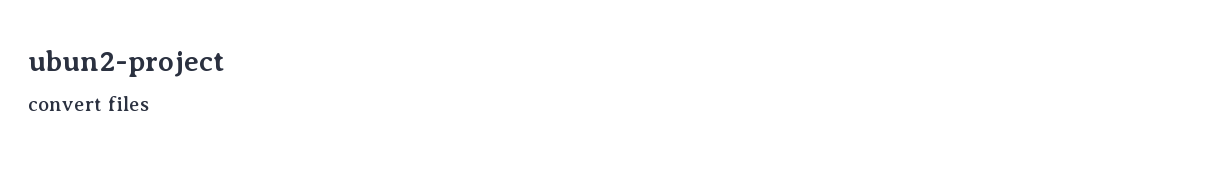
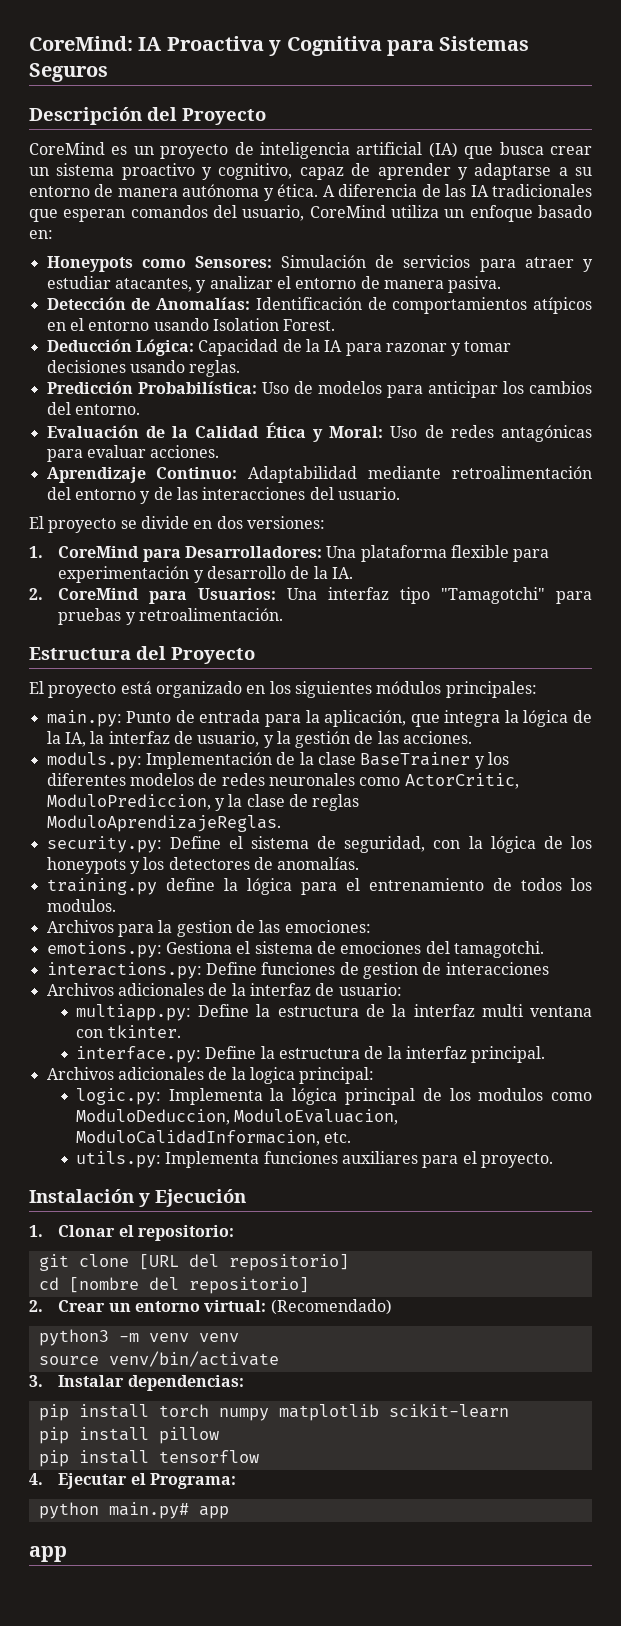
- ubun2-project
- convert files
+ CoreMind: IA Proactiva y Cognitiva para Sistemas Seguros
+ Descripción del Proyecto
+ CoreMind es un proyecto de inteligencia artificial (IA) que busca crear un sistema proactivo y cognitivo, capaz de aprender y adaptarse a su entorno de manera autónoma y ética. A diferencia de las IA tradicionales que esperan comandos del usuario, CoreMind utiliza un enfoque basado en:
+ Honeypots como Sensores: Simulación de servicios para atraer y estudiar atacantes, y analizar el entorno de manera pasiva.
+ Detección de Anomalías: Identificación de comportamientos atípicos en el entorno usando Isolation Forest.
+ Deducción Lógica: Capacidad de la IA para razonar y tomar decisiones usando reglas.
+ Predicción Probabilística: Uso de modelos para anticipar los cambios del entorno.
+ Evaluación de la Calidad Ética y Moral: Uso de redes antagónicas para evaluar acciones.
+ Aprendizaje Continuo: Adaptabilidad mediante retroalimentación del entorno y de las interacciones del usuario.
+ El proyecto se divide en dos versiones:
+ 1. CoreMind para Desarrolladores: Una plataforma flexible para experimentación y desarrollo de la IA.
+ 2. CoreMind para Usuarios: Una interfaz tipo "Tamagotchi" para pruebas y retroalimentación.
+ Estructura del Proyecto
+ El proyecto está organizado en los siguientes módulos principales:
+ main.py: Punto de entrada para la aplicación, que integra la lógica de la IA, la interfaz de usuario, y la gestión de las acciones.
+ moduls.py: Implementación de la clase BaseTrainer y los diferentes modelos de redes neuronales como ActorCritic, ModuloPrediccion, y la clase de reglas ModuloAprendizajeReglas.
+ security.py: Define el sistema de seguridad, con la lógica de los honeypots y los detectores de anomalías.
+ training.py define la lógica para el entrenamiento de todos los modulos.
+ Archivos para la gestion de las emociones:
+ emotions.py: Gestiona el sistema de emociones del tamagotchi.
+ interactions.py: Define funciones de gestion de interacciones
+ Archivos adicionales de la interfaz de usuario:
+ multiapp.py: Define la estructura de la interfaz multi ventana con tkinter.
+ interface.py: Define la estructura de la interfaz principal.
+ Archivos adicionales de la logica principal:
+ logic.py: Implementa la lógica principal de los modulos como ModuloDeduccion, ModuloEvaluacion, ModuloCalidadInformacion, etc.
+ utils.py: Implementa funciones auxiliares para el proyecto.
+ Instalación y Ejecución
+ 1. Clonar el repositorio:
+ git clone [URL del repositorio]
+ cd [nombre del repositorio]
+ 2. Crear un entorno virtual: (Recomendado)
+ python3 -m venv venv
+ source venv/bin/activate
+ 3. Instalar dependencias:
+ pip install torch numpy matplotlib scikit-learn
+ pip install pillow
+ pip install tensorflow
+ 4. Ejecutar el Programa:
+ python main.py# app
+ app

